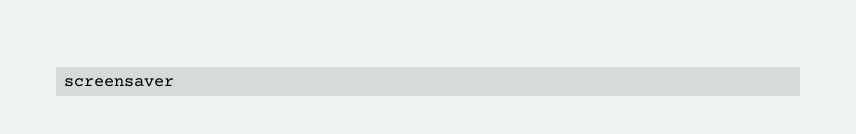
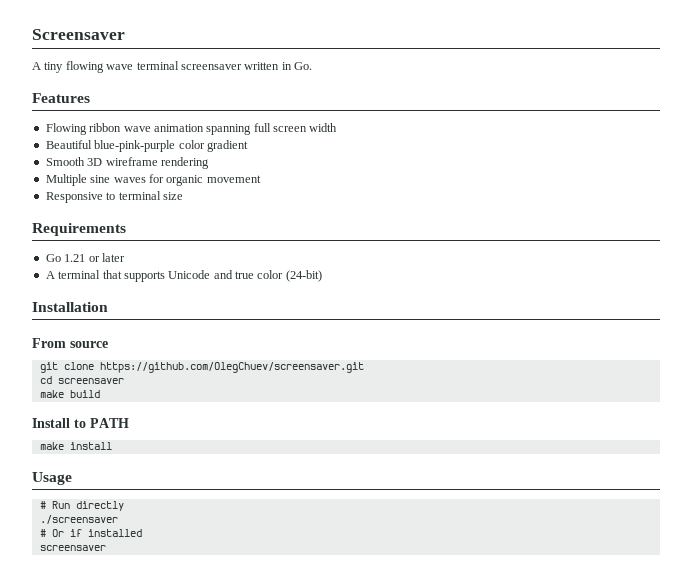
+ Screensaver
+ A tiny flowing wave terminal screensaver written in Go.
+ Features
+ Flowing ribbon wave animation spanning full screen width
+ Beautiful blue-pink-purple color gradient
+ Smooth 3D wireframe rendering
+ Multiple sine waves for organic movement
+ Responsive to terminal size
+ Requirements
+ Go 1.21 or later
+ A terminal that supports Unicode and true color (24-bit)
+ Installation
+ From source
+ git clone https://github.com/OlegChuev/screensaver.git
+ cd screensaver
+ make build
+ Install to PATH
+ make install
+ Usage
+ # Run directly
+ ./screensaver
+ # Or if installed

